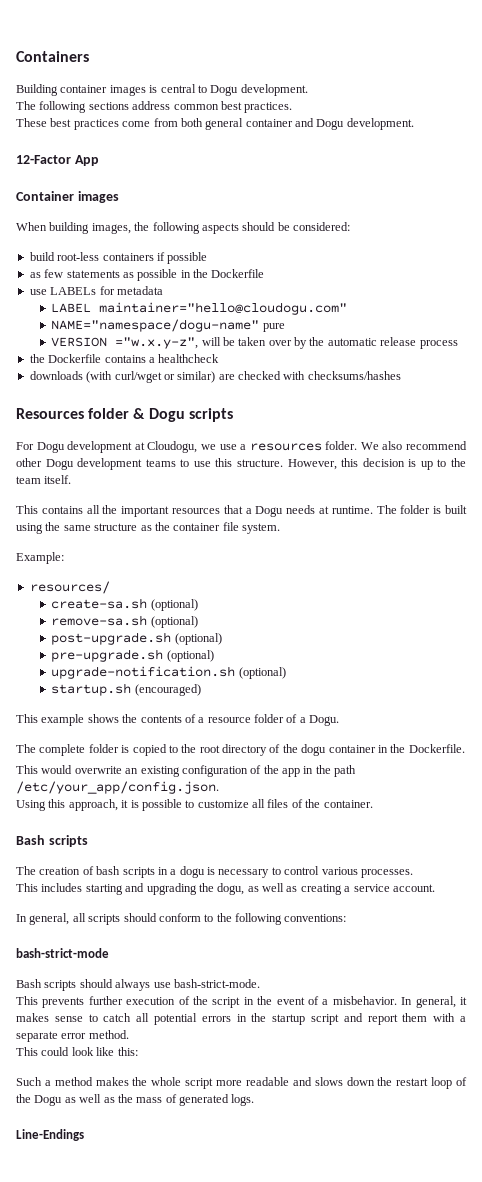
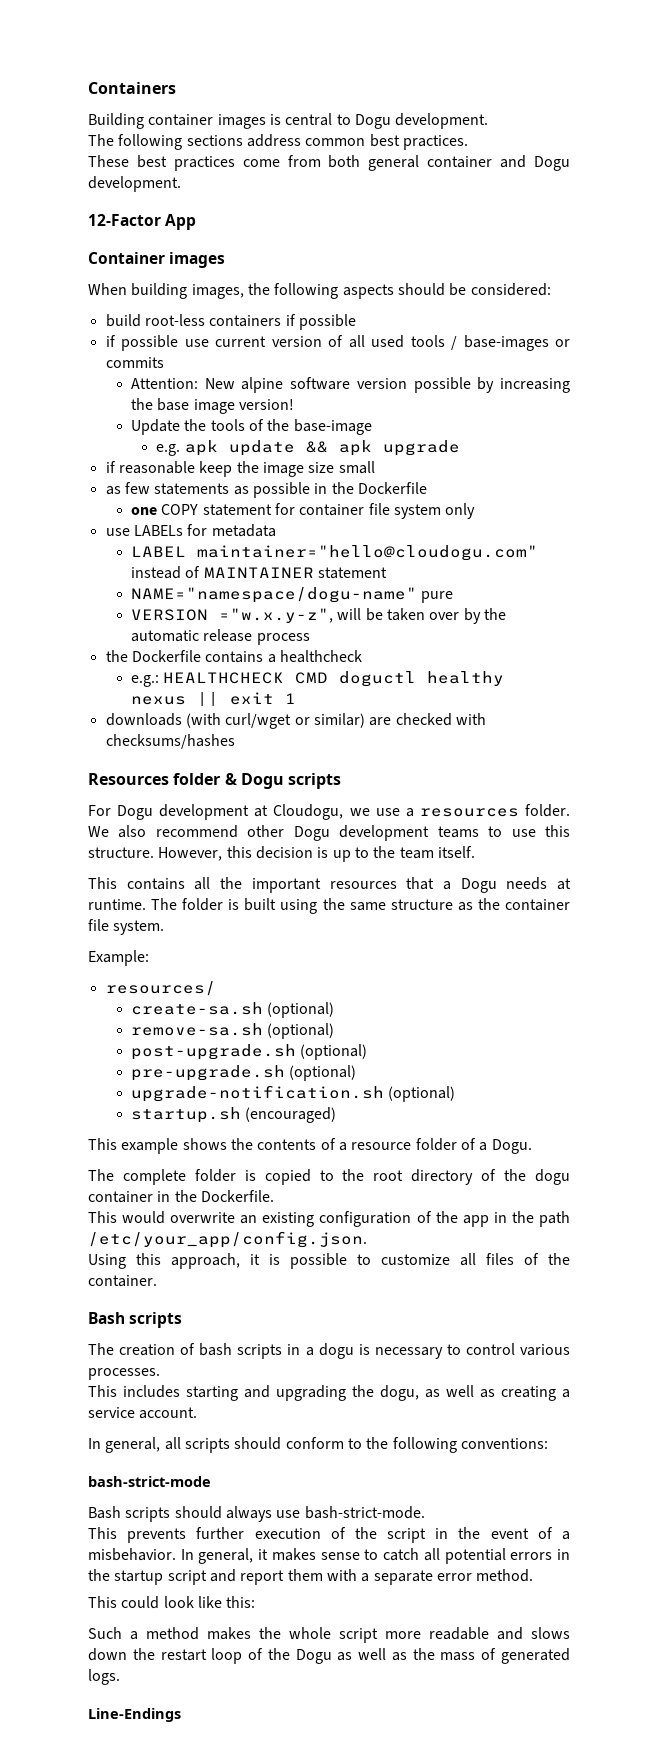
+ if possible use current version of all used tools / base-images or commits
+ Attention: New alpine software version possible by increasing the base image version!
+ Update the tools of the base-image
+ e.g. apk update && apk upgrade
+ if reasonable keep the image size small
+ one COPY statement for container file system only
- LABEL maintainer="hello@cloudogu.com"
+ LABEL maintainer="hello@cloudogu.com" instead of MAINTAINER statement
+ e.g.: HEALTHCHECK CMD doguctl healthy nexus || exit 1

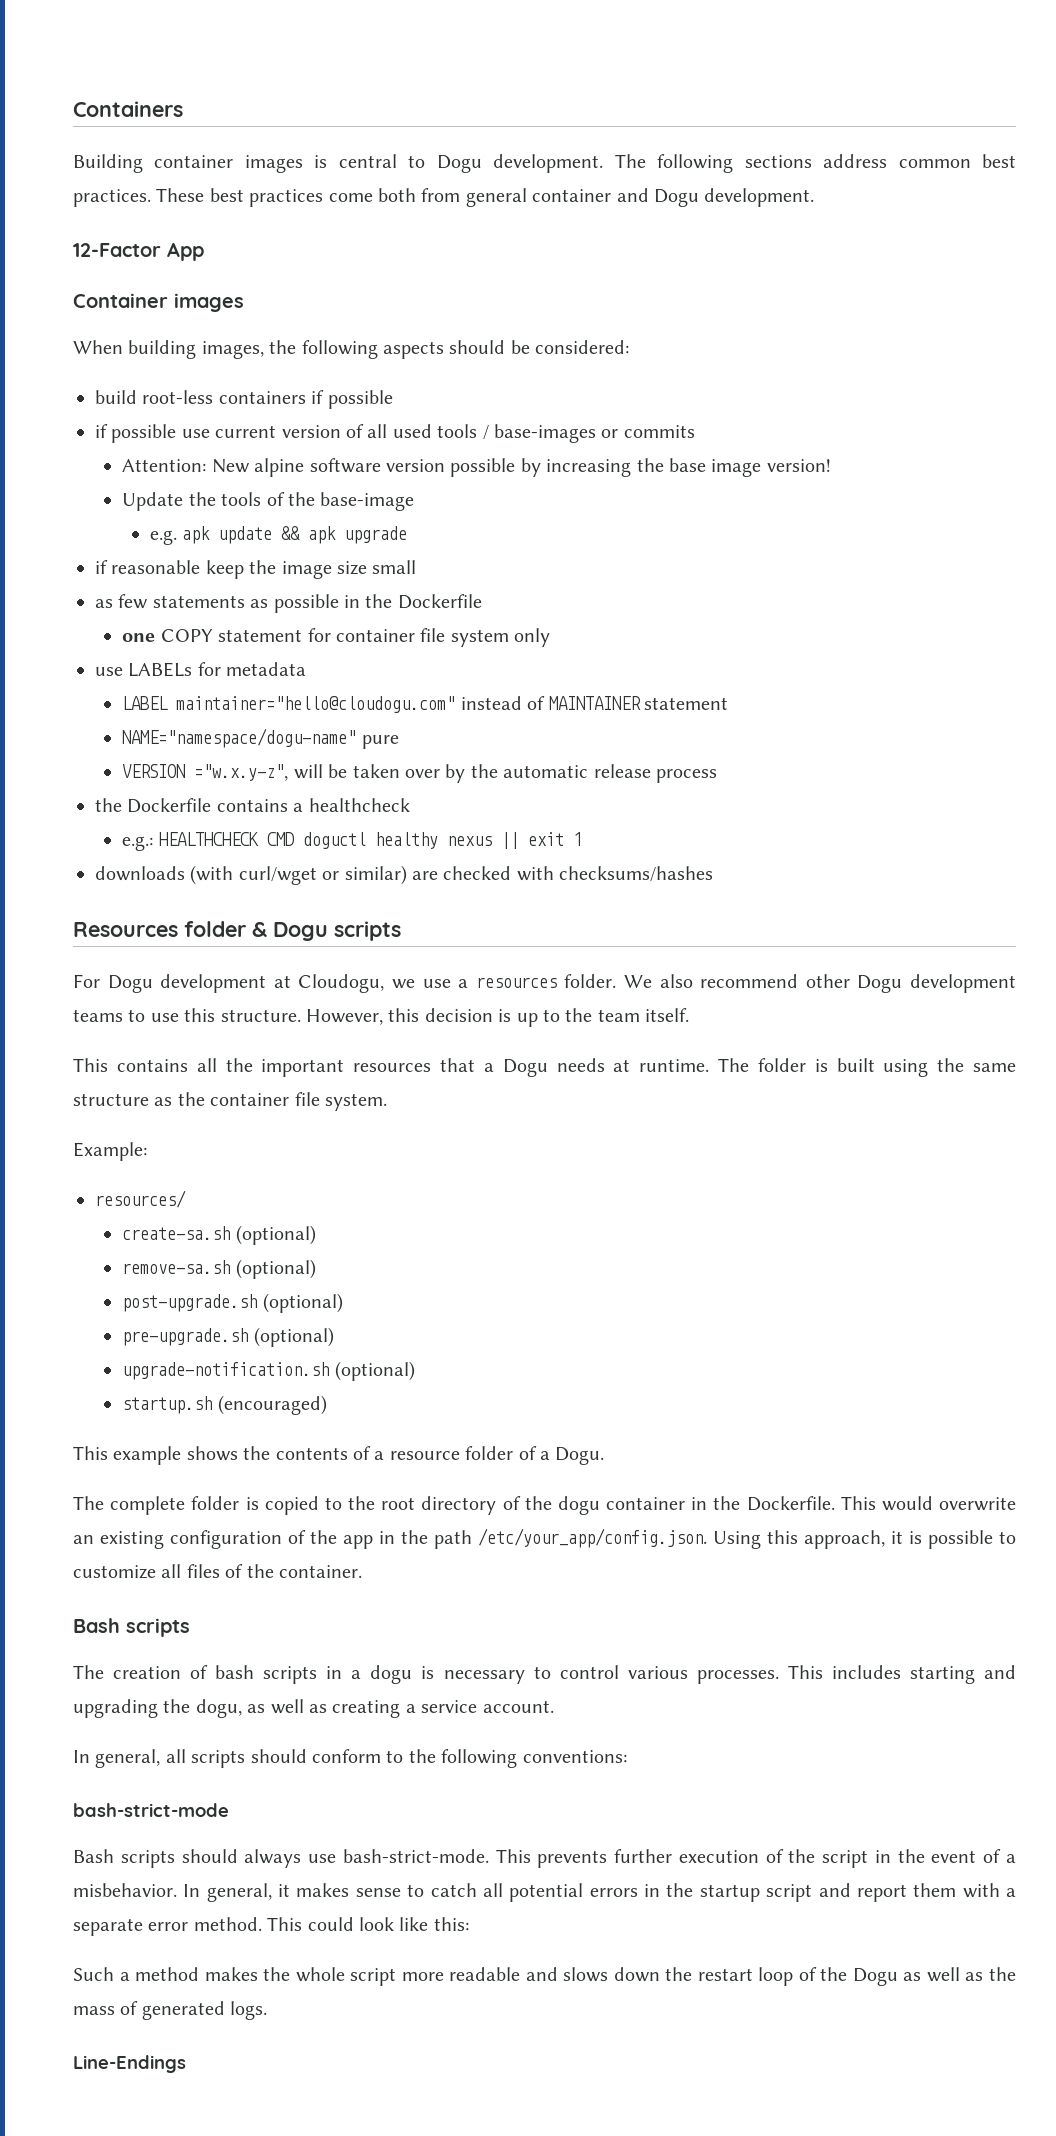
- Building container images is central to Dogu development.
- The following sections address common best practices.
- These best practices come from both general container and Dogu development.
+ Building container images is central to Dogu development. The following sections address common best practices. These best practices come both from general container and Dogu development.
- The complete folder is copied to the root directory of the dogu container in the Dockerfile.
- This would overwrite an existing configuration of the app in the path /etc/your_app/config.json.
- Using this approach, it is possible to customize all files of the container.
+ The complete folder is copied to the root directory of the dogu container in the Dockerfile. This would overwrite an existing configuration of the app in the path /etc/your_app/config.json. Using this approach, it is possible to customize all files of the container.
- The creation of bash scripts in a dogu is necessary to control various processes.
- This includes starting and upgrading the dogu, as well as creating a service account.
+ The creation of bash scripts in a dogu is necessary to control various processes. This includes starting and upgrading the dogu, as well as creating a service account.
- Bash scripts should always use bash-strict-mode.
- This prevents further execution of the script in the event of a misbehavior.
+ Bash scripts should always use bash-strict-mode. This prevents further execution of the script in the event of a misbehavior.
- In general, it makes sense to catch all potential errors in the startup script and report them with a separate error method.
- This could look like this:
+ In general, it makes sense to catch all potential errors in the startup script and report them with a separate error method. This could look like this:

